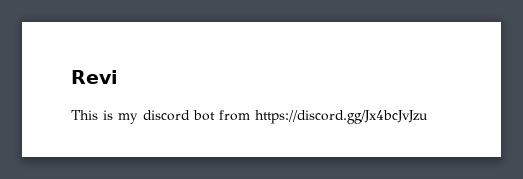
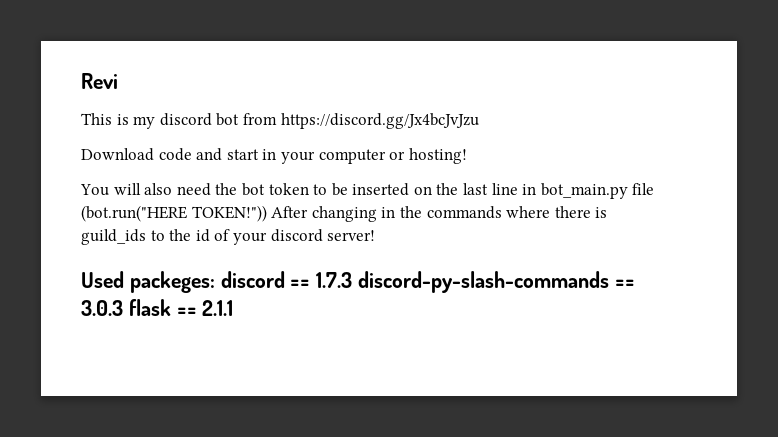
+ Download code and start in your computer or hosting!
+ You will also need the bot token to be inserted on the last line in bot_main.py file (bot.run("HERE TOKEN!")) After changing in the commands where there is guild_ids to the id of your discord server!
+ Used packeges: discord == 1.7.3 discord-py-slash-commands == 3.0.3 flask == 2.1.1

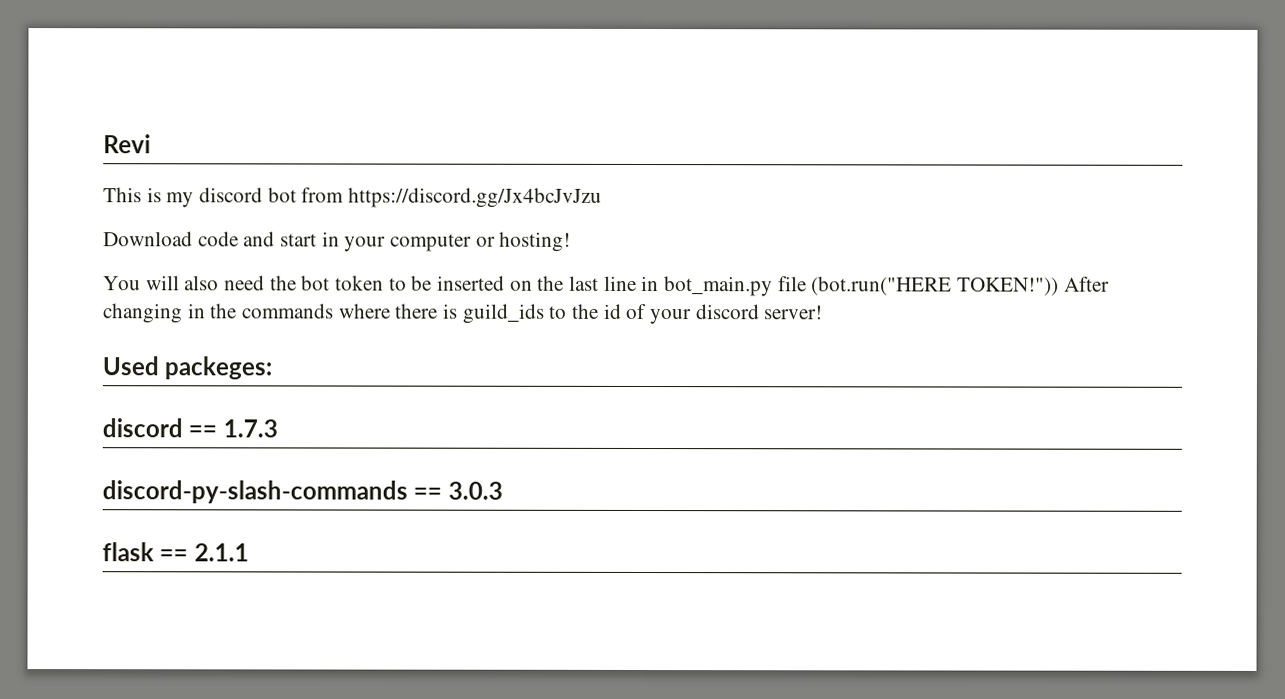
- Used packeges: discord == 1.7.3 discord-py-slash-commands == 3.0.3 flask == 2.1.1
+ Used packeges:
+ discord == 1.7.3
+ discord-py-slash-commands == 3.0.3
+ flask == 2.1.1

